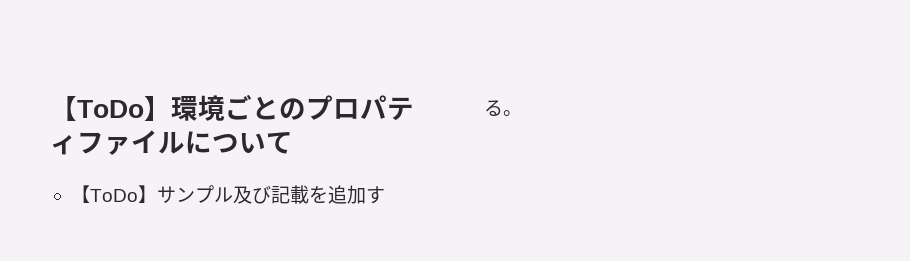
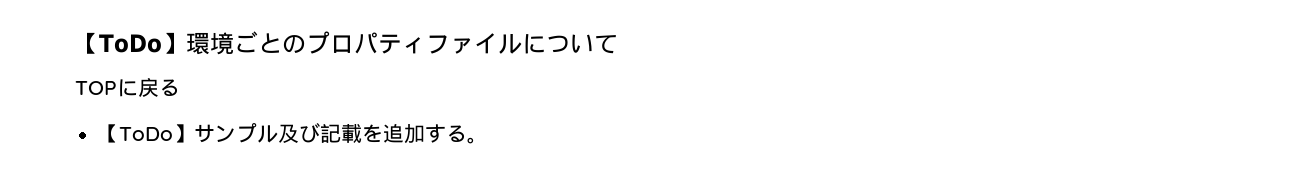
+ TOPに戻る

